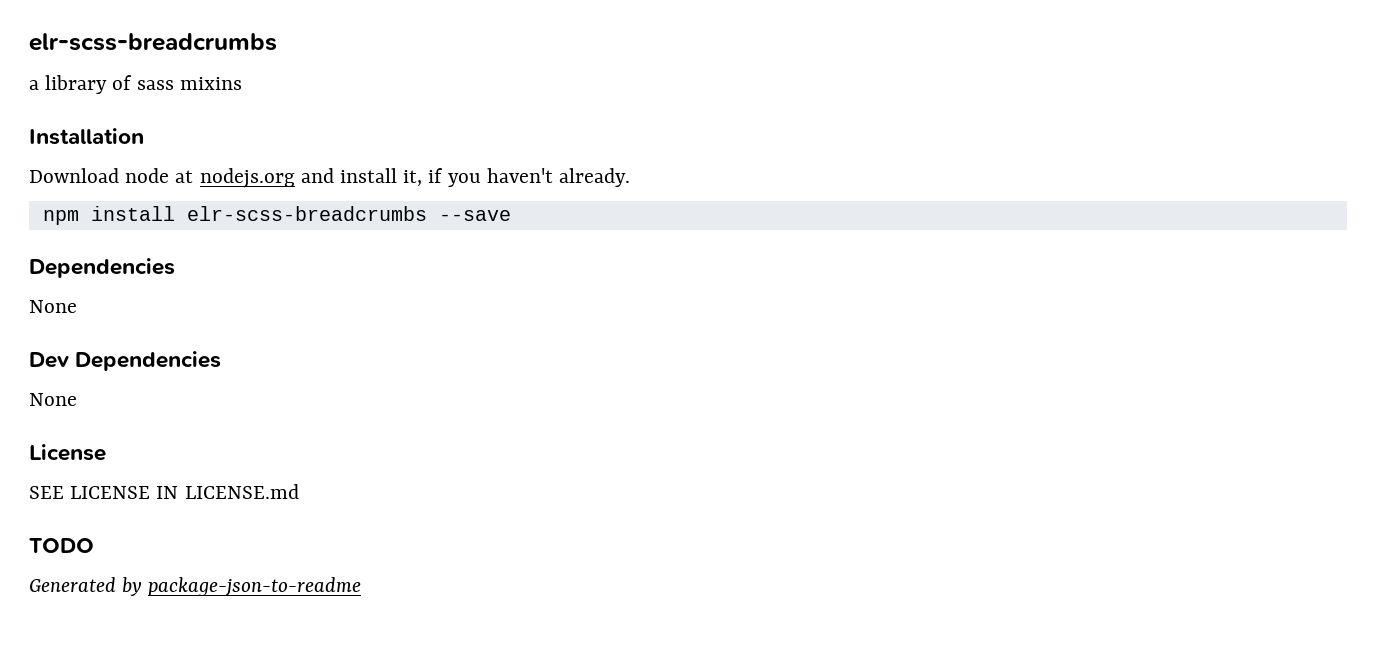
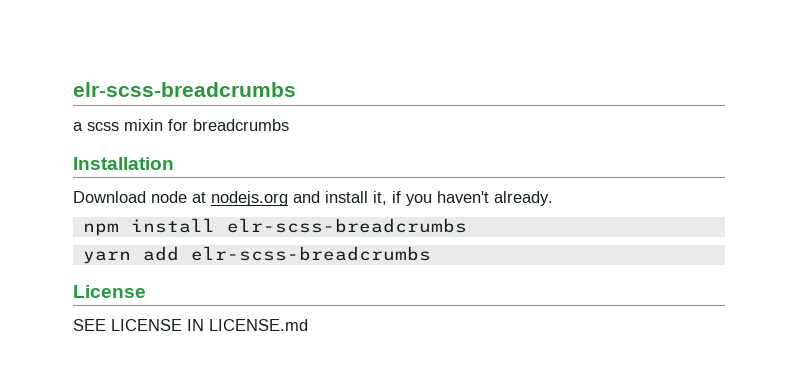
- a library of sass mixins
+ a scss mixin for breadcrumbs
- npm install elr-scss-breadcrumbs --save
- Dependencies
- None
- Dev Dependencies
- None
+ npm install elr-scss-breadcrumbs
+ yarn add elr-scss-breadcrumbs
- TODO
- Generated by package-json-to-readme

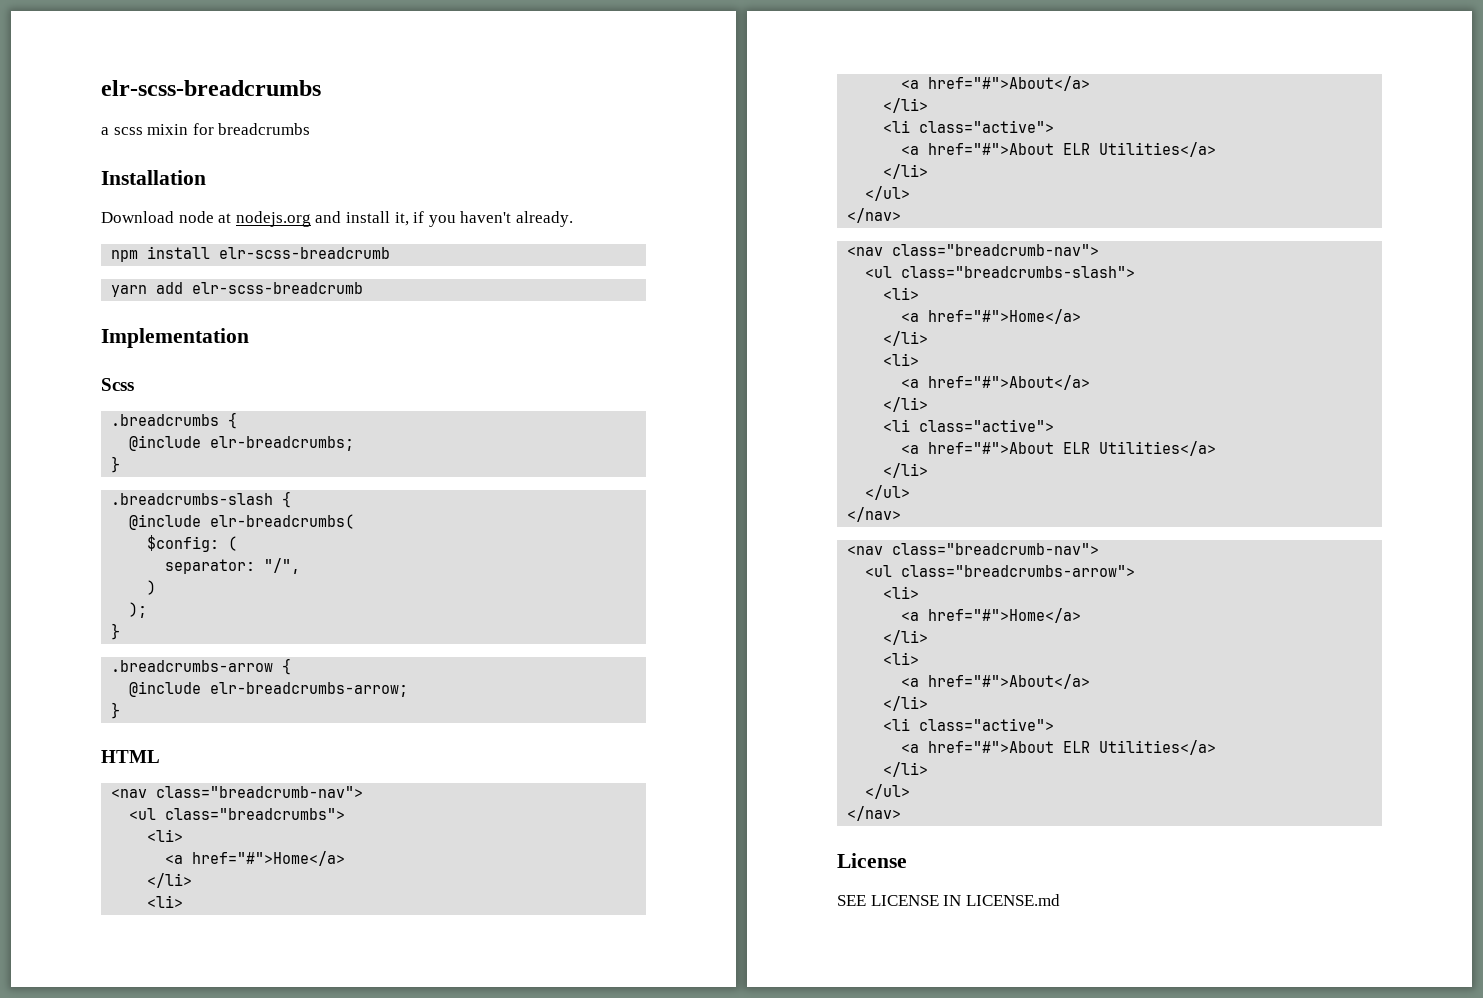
- npm install elr-scss-breadcrumbs
+ npm install elr-scss-breadcrumb
- yarn add elr-scss-breadcrumbs
+ yarn add elr-scss-breadcrumb
+ Implementation
+ Scss
+ .breadcrumbs {
+ @include elr-breadcrumbs;
+ }
+ .breadcrumbs-slash {
+ @include elr-breadcrumbs(
+ $config: (
+ separator: "/",
+ )
+ );
+ }
+ .breadcrumbs-arrow {
+ @include elr-breadcrumbs-arrow;
+ }
+ HTML
+ <nav class="breadcrumb-nav">
+ <ul class="breadcrumbs">
+ <li>
+ <a href="#">Home</a>
+ </li>
+ <li>
+ <a href="#">About</a>
+ </li>
+ <li class="active">
+ <a href="#">About ELR Utilities</a>
+ </li>
+ </ul>
+ </nav>
+ <nav class="breadcrumb-nav">
+ <ul class="breadcrumbs-slash">
+ <li>
+ <a href="#">Home</a>
+ </li>
+ <li>
+ <a href="#">About</a>
+ </li>
+ <li class="active">
+ <a href="#">About ELR Utilities</a>
+ </li>
+ </ul>
+ </nav>
+ <nav class="breadcrumb-nav">
+ <ul class="breadcrumbs-arrow">
+ <li>
+ <a href="#">Home</a>
+ </li>
+ <li>
+ <a href="#">About</a>
+ </li>
+ <li class="active">
+ <a href="#">About ELR Utilities</a>
+ </li>
+ </ul>
+ </nav>

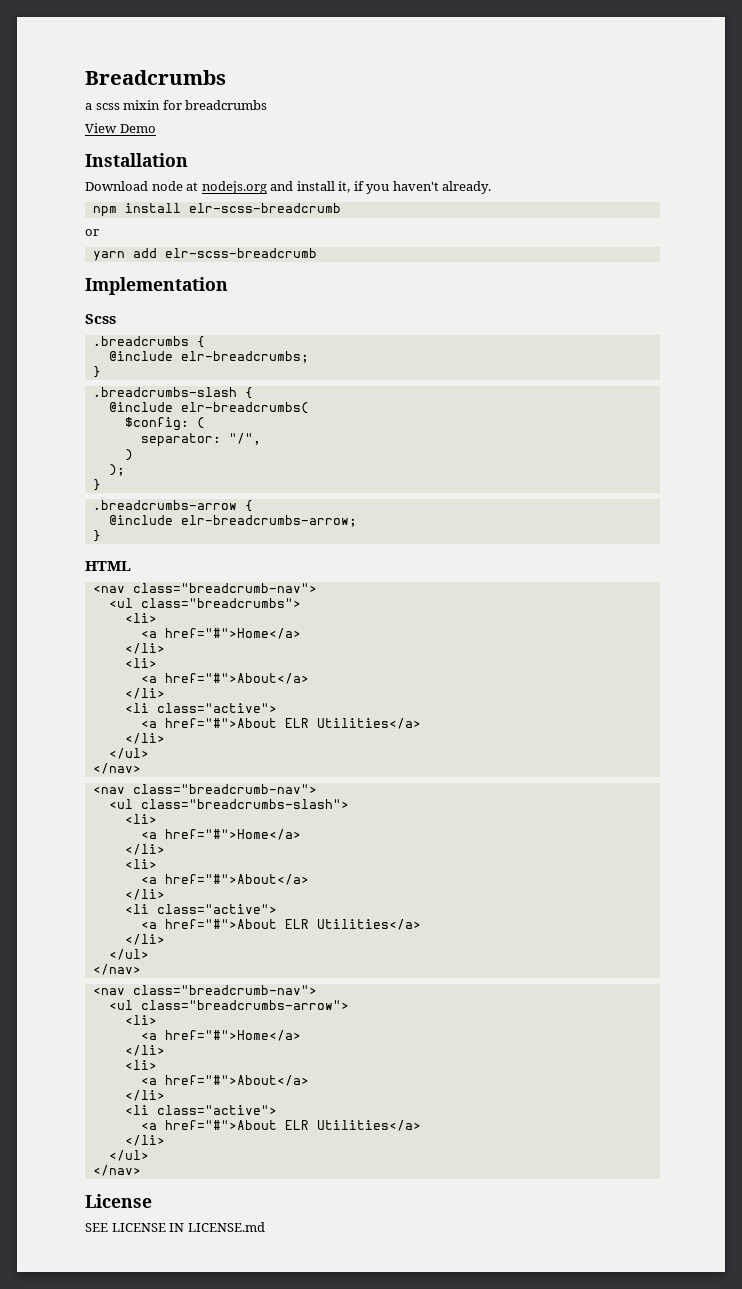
- elr-scss-breadcrumbs
+ Breadcrumbs
+ View Demo
+ or

